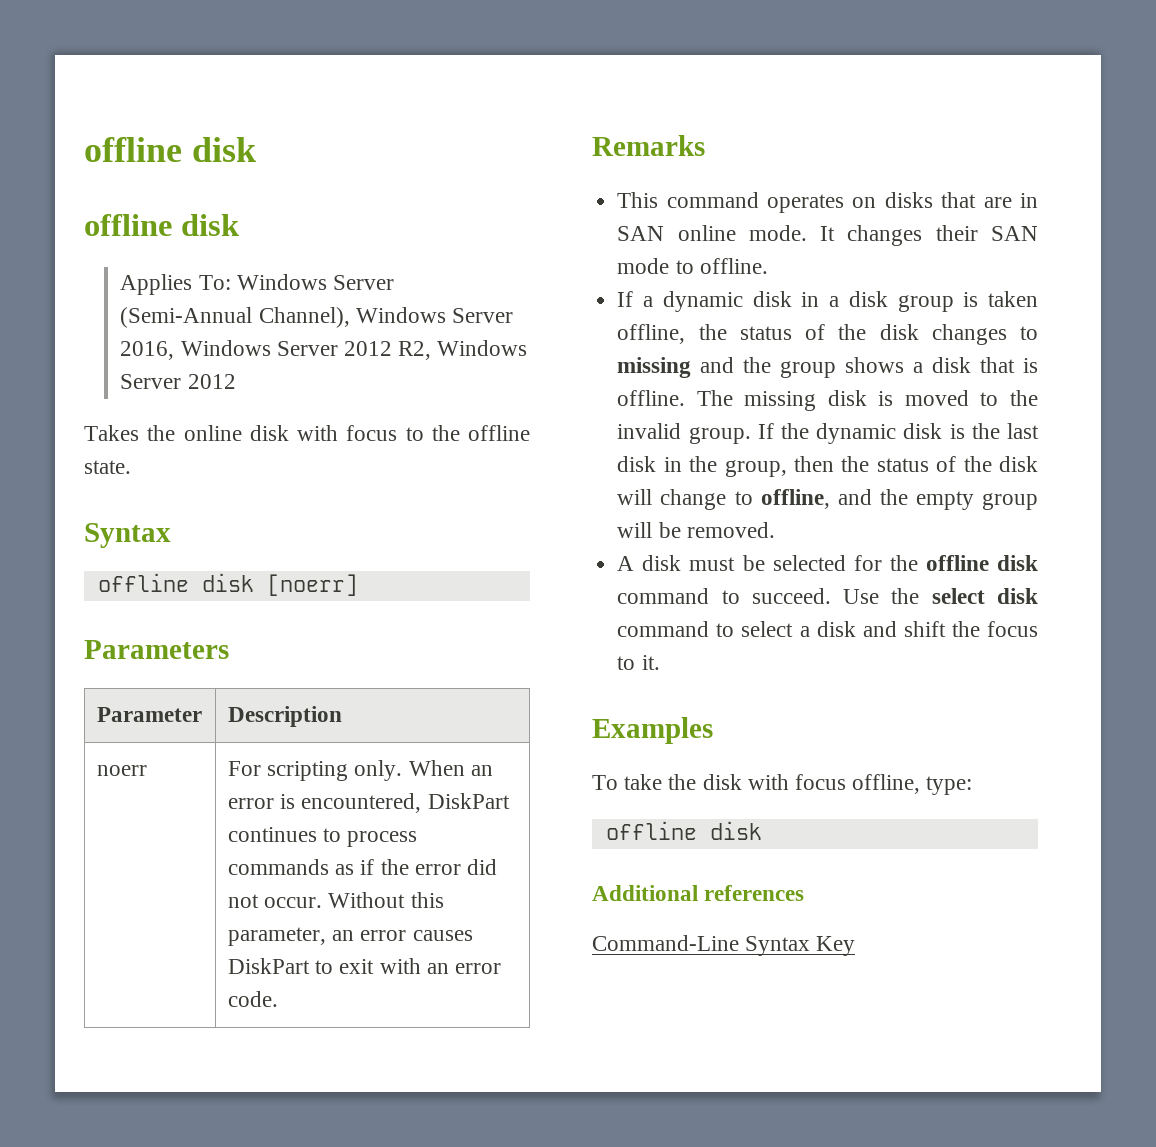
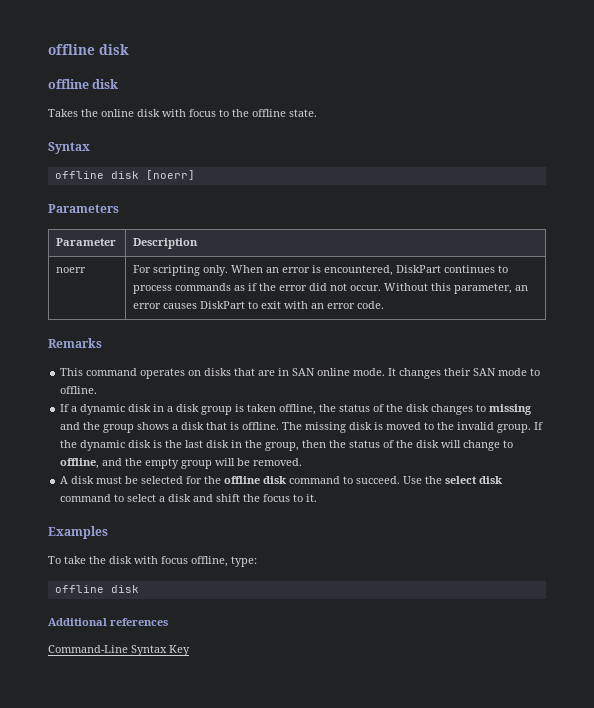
- Applies To: Windows Server (Semi-Annual Channel), Windows Server 2016, Windows Server 2012 R2, Windows Server 2012

